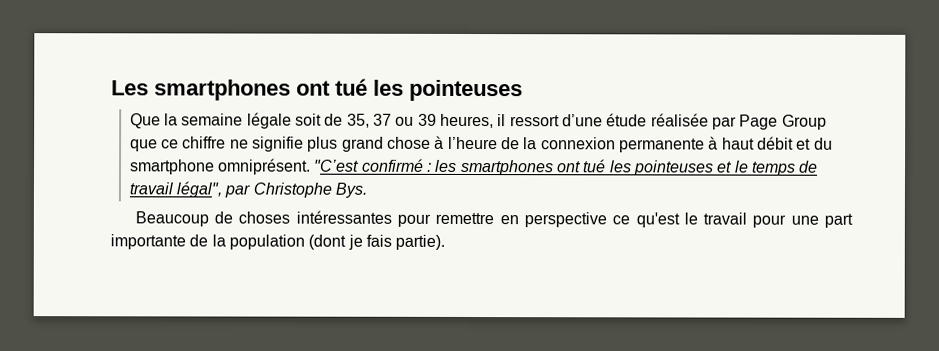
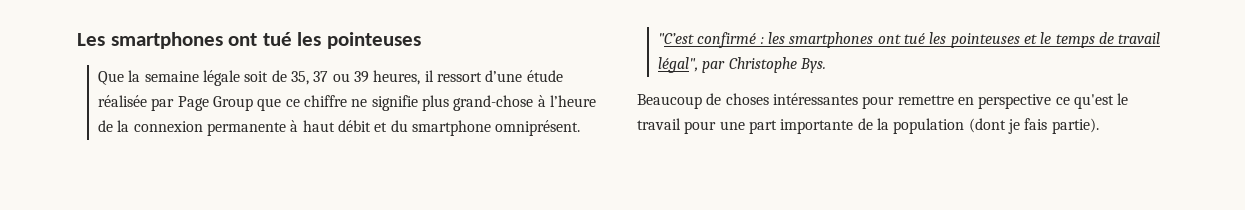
- Que la semaine légale soit de 35, 37 ou 39 heures, il ressort d’une étude réalisée par Page Group que ce chiffre ne signifie plus grand chose à l’heure de la connexion permanente à haut débit et du smartphone omniprésent.
+ Que la semaine légale soit de 35, 37 ou 39 heures, il ressort d’une étude réalisée par Page Group que ce chiffre ne signifie plus grand-chose à l’heure de la connexion permanente à haut débit et du smartphone omniprésent.

